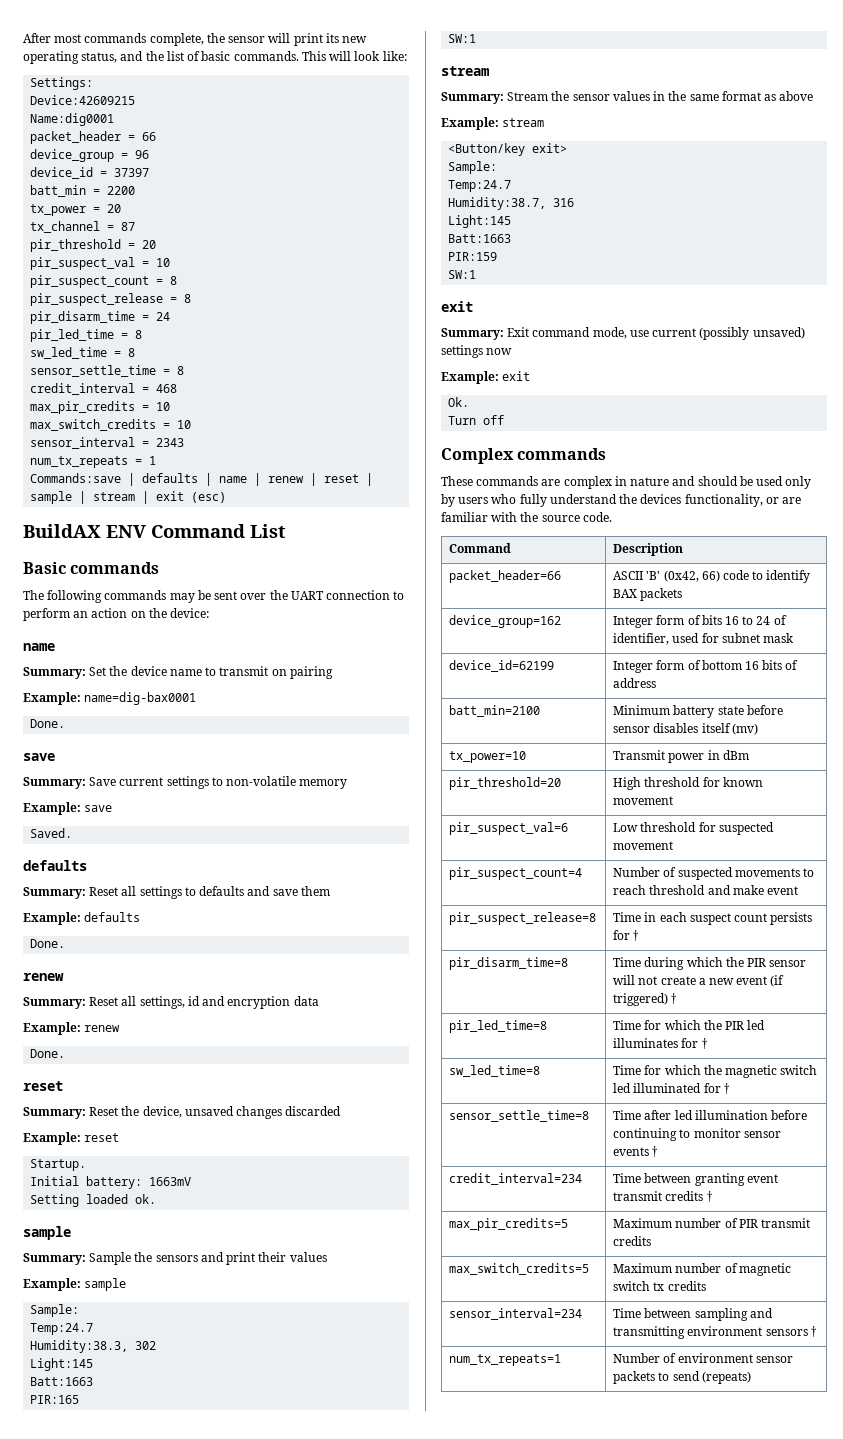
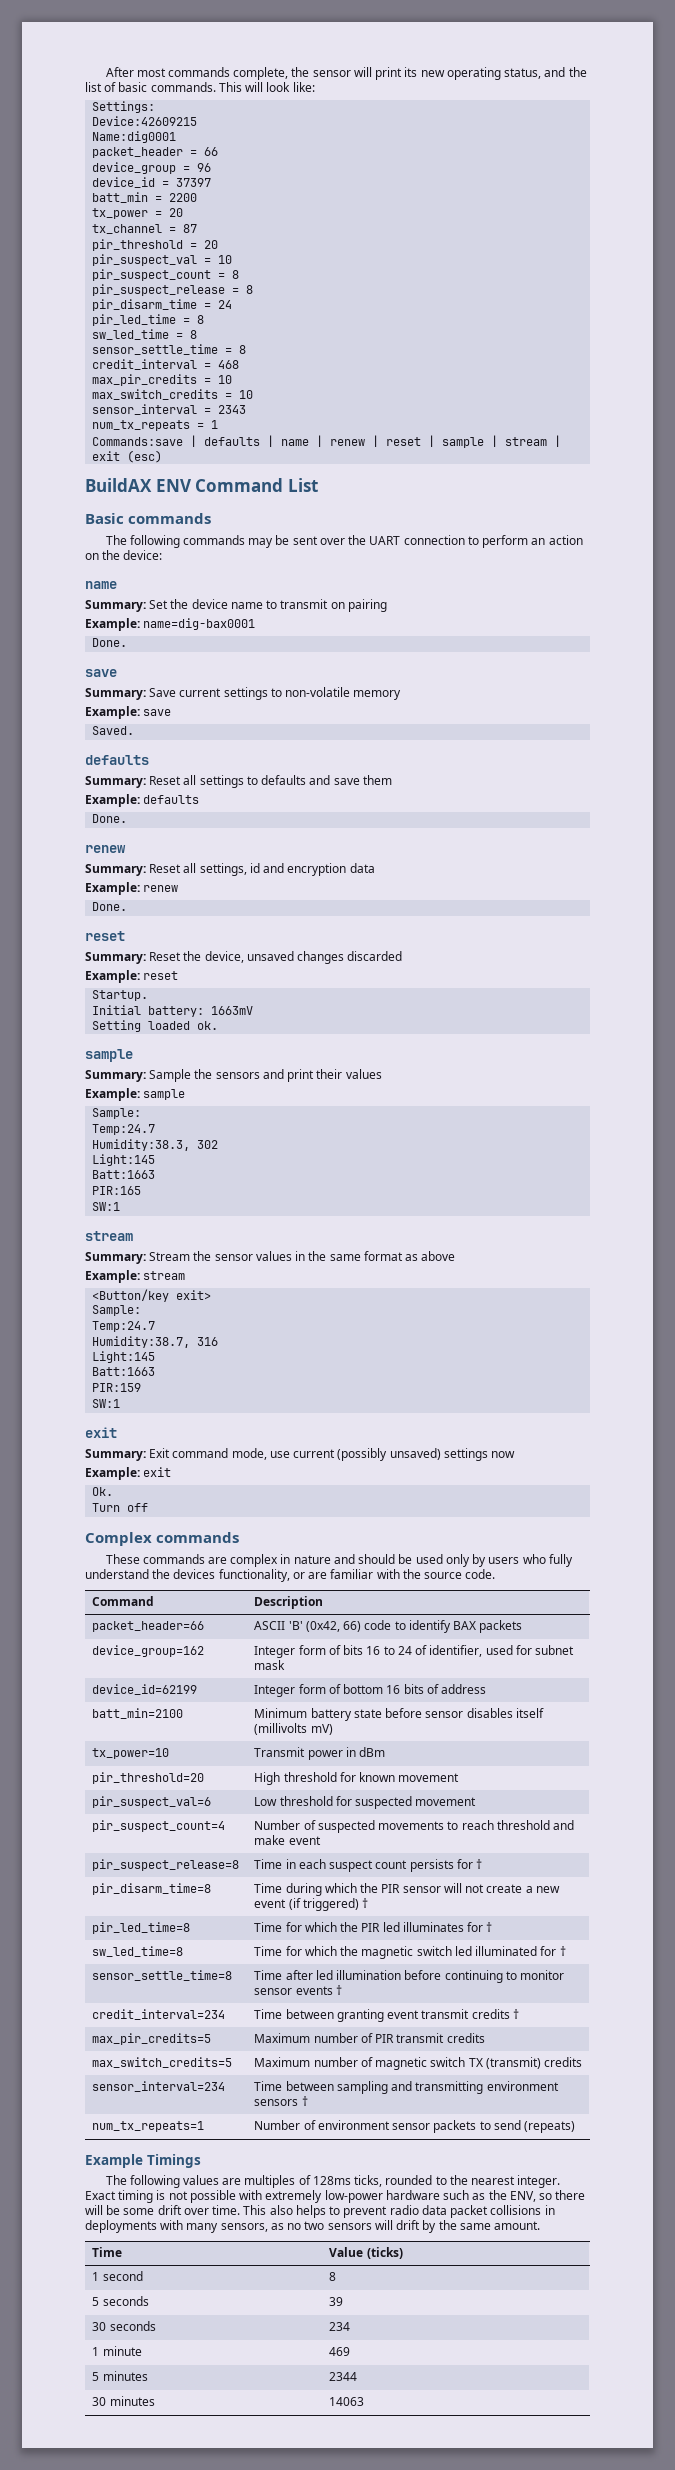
- batt_min=2100 | Minimum battery state before sensor disables itself (mv)
+ batt_min=2100 | Minimum battery state before sensor disables itself (millivolts mV)
- max_switch_credits=5 | Maximum number of magnetic switch tx credits
+ max_switch_credits=5 | Maximum number of magnetic switch TX (transmit) credits
+ Example Timings
+ The following values are multiples of 128ms ticks, rounded to the nearest integer. Exact timing is not possible with extremely low-power hardware such as the ENV, so there will be some drift over time. This also helps to prevent radio data packet collisions in deployments with many sensors, as no two sensors will drift by the same amount.
+ Time | Value (ticks)
+ 1 second | 8
+ 5 seconds | 39
+ 30 seconds | 234
+ 1 minute | 469
+ 5 minutes | 2344
+ 30 minutes | 14063

